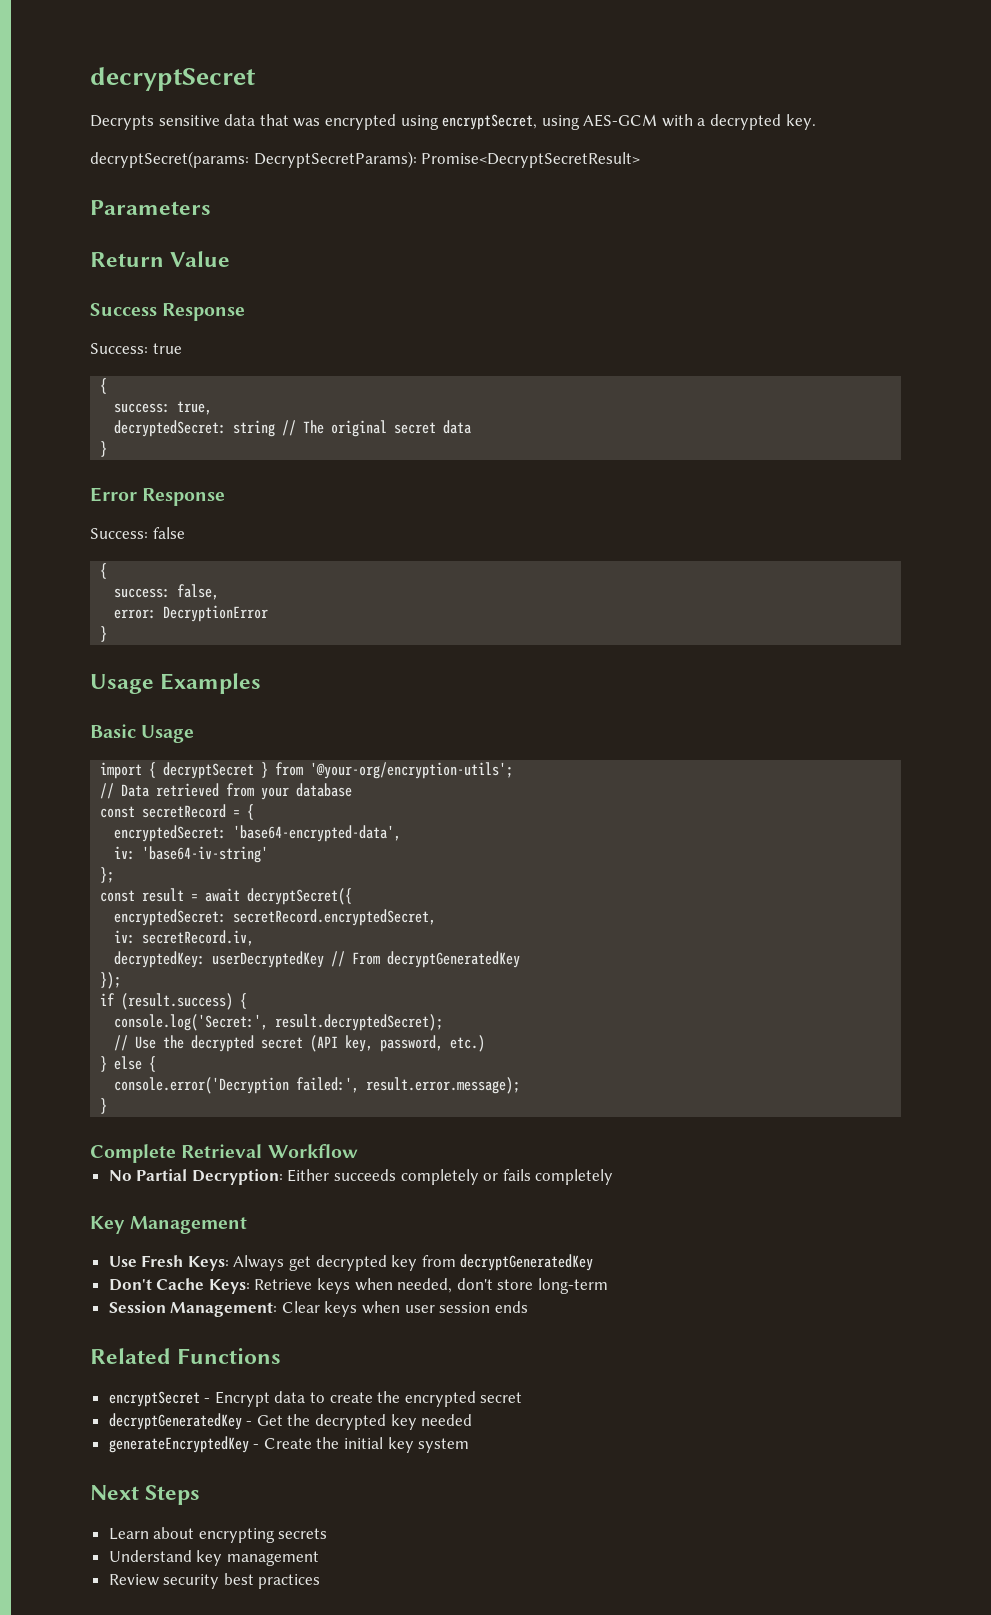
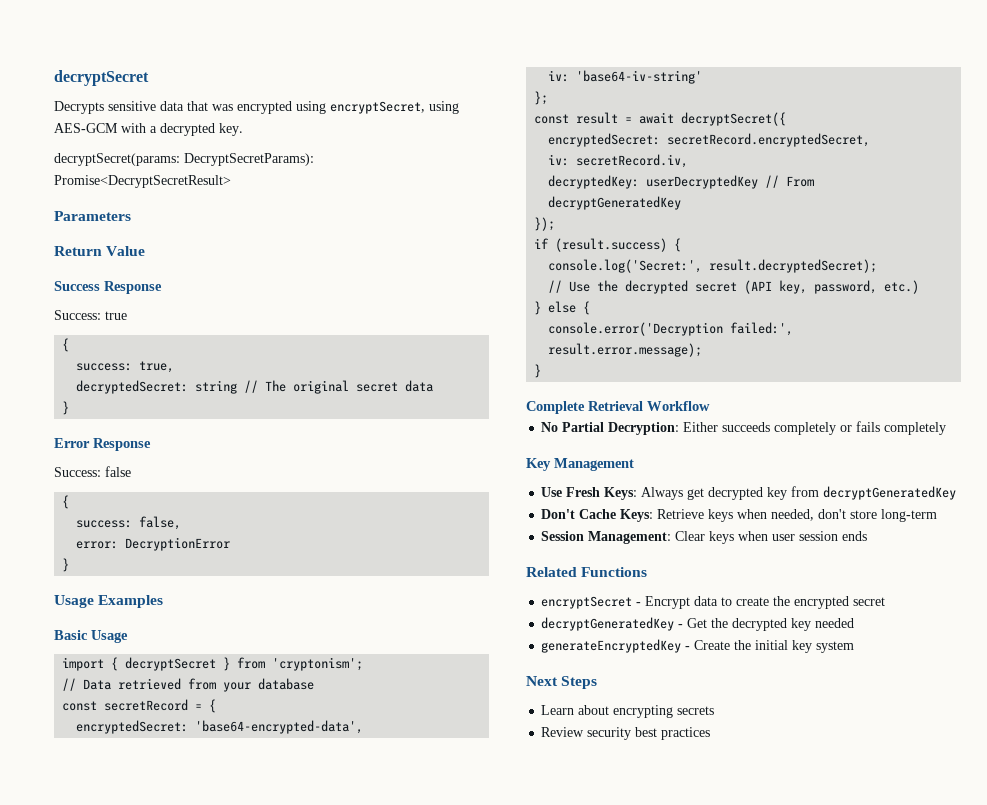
- import { decryptSecret } from '@your-org/encryption-utils';
+ import { decryptSecret } from 'cryptonism';
- Understand key management

